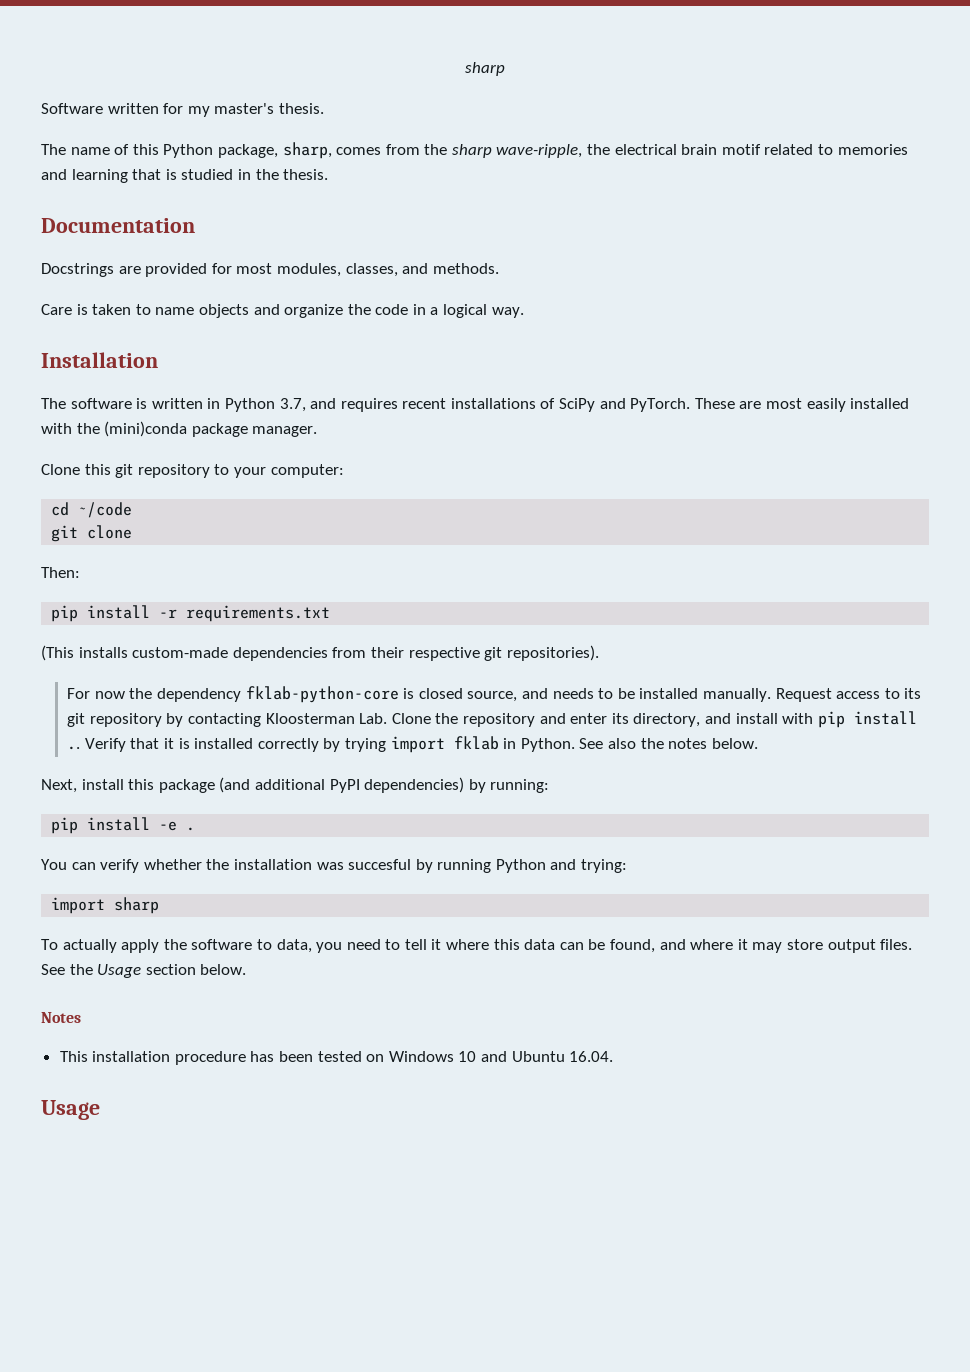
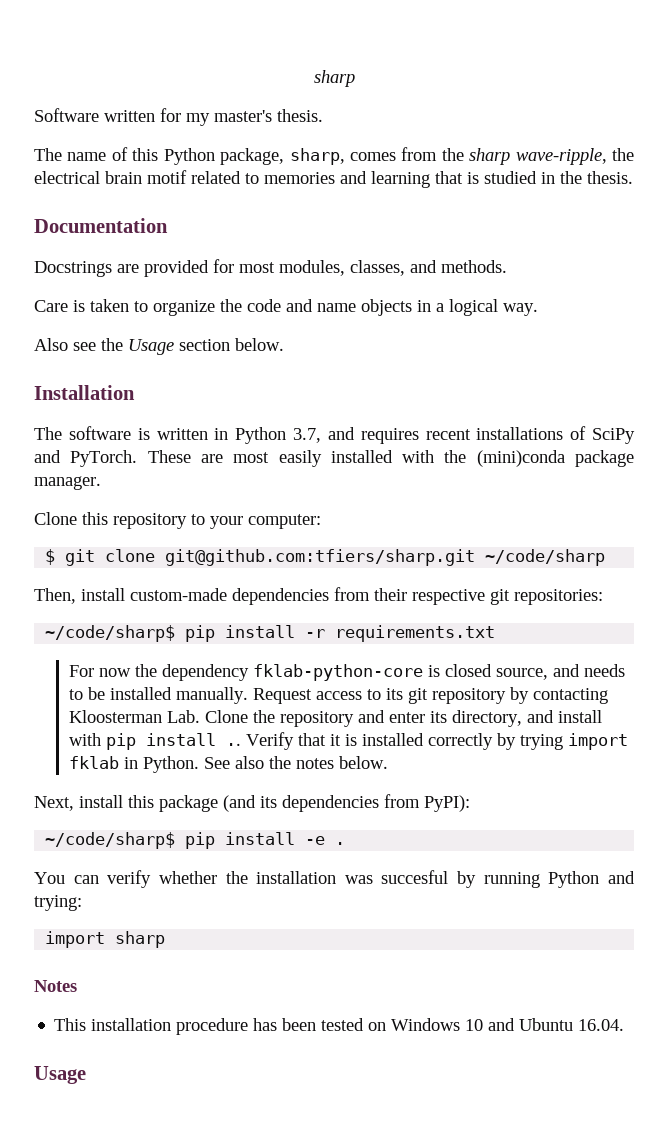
- Care is taken to name objects and organize the code in a logical way.
+ Care is taken to organize the code and name objects in a logical way.
+ Also see the Usage section below.
- Clone this git repository to your computer:
+ Clone this repository to your computer:
- cd ~/code
- git clone
- Then:
- pip install -r requirements.txt
- (This installs custom-made dependencies from their respective git repositories).
+ $ git clone git@github.com:tfiers/sharp.git ~/code/sharp
+ Then, install custom-made dependencies from their respective git repositories:
+ ~/code/sharp$ pip install -r requirements.txt
- Next, install this package (and additional PyPI dependencies) by running:
- pip install -e .
+ Next, install this package (and its dependencies from PyPI):
+ ~/code/sharp$ pip install -e .
- To actually apply the software to data, you need to tell it where this data can be found, and where it may store output files. See the Usage section below.

